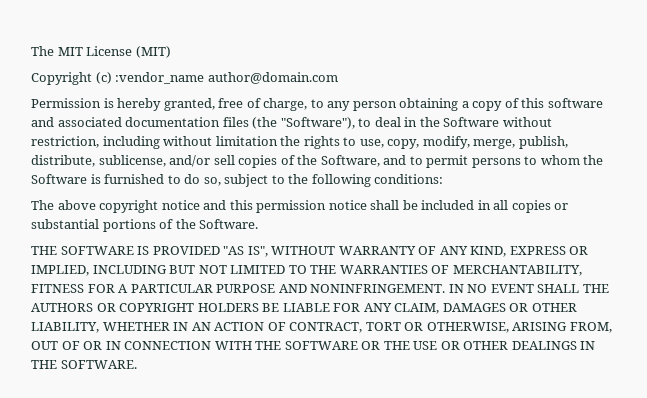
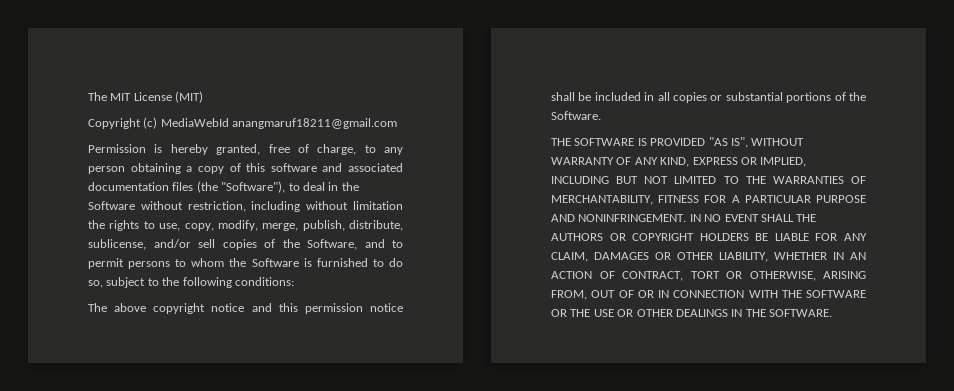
- Copyright (c) :vendor_name author@domain.com
+ Copyright (c) MediaWebId anangmaruf18211@gmail.com

